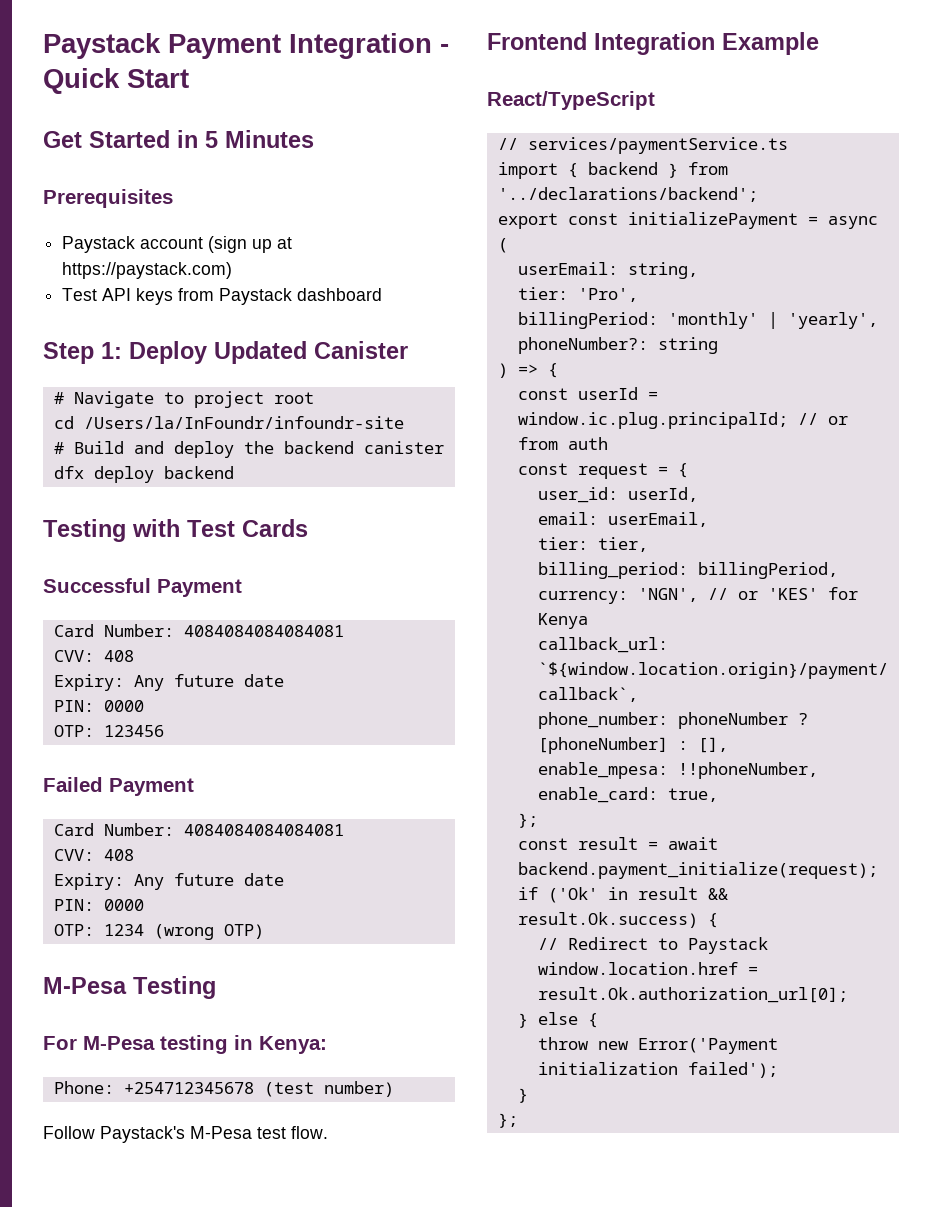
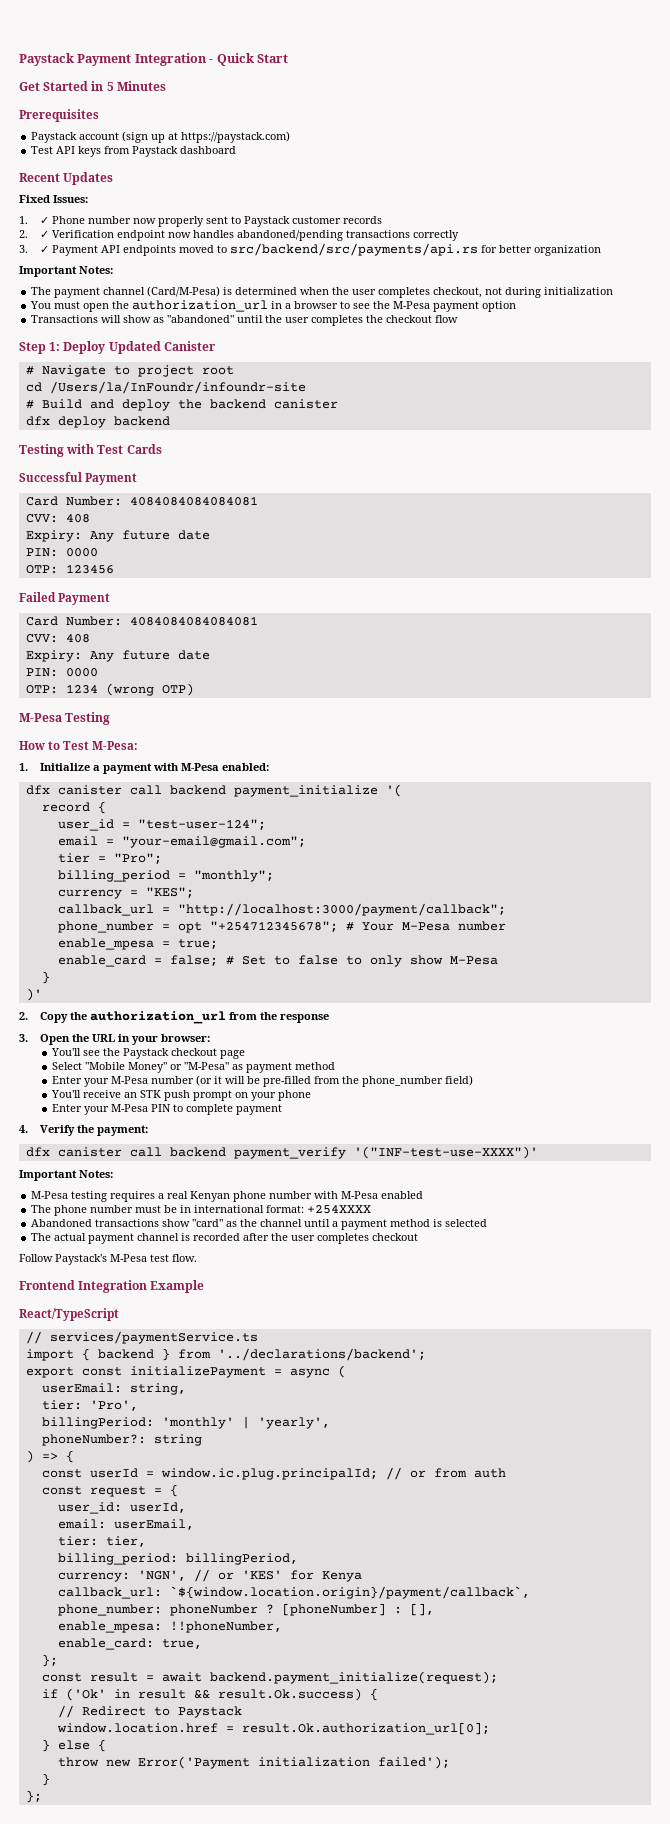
+ Recent Updates
+ Fixed Issues:
+ 1. ✓ Phone number now properly sent to Paystack customer records
+ 2. ✓ Verification endpoint now handles abandoned/pending transactions correctly
+ 3. ✓ Payment API endpoints moved to src/backend/src/payments/api.rs for better organization
+ Important Notes:
+ The payment channel (Card/M-Pesa) is determined when the user completes checkout, not during initialization
+ You must open the authorization_url in a browser to see the M-Pesa payment option
+ Transactions will show as "abandoned" until the user completes the checkout flow
- For M-Pesa testing in Kenya:
- Phone: +254712345678 (test number)
+ How to Test M-Pesa:
+ 1. Initialize a payment with M-Pesa enabled:
+ dfx canister call backend payment_initialize '(
+ record {
+ user_id = "test-user-124";
+ email = "your-email@gmail.com";
+ tier = "Pro";
+ billing_period = "monthly";
+ currency = "KES";
+ callback_url = "http://localhost:3000/payment/callback";
+ phone_number = opt "+254712345678"; # Your M-Pesa number
+ enable_mpesa = true;
+ enable_card = false; # Set to false to only show M-Pesa
+ }
+ )'
+ 2. Copy the authorization_url from the response
+ 3. Open the URL in your browser:
+ You'll see the Paystack checkout page
+ Select "Mobile Money" or "M-Pesa" as payment method
+ Enter your M-Pesa number (or it will be pre-filled from the phone_number field)
+ You'll receive an STK push prompt on your phone
+ Enter your M-Pesa PIN to complete payment
+ 4. Verify the payment:
+ dfx canister call backend payment_verify '("INF-test-use-XXXX")'
+ Important Notes:
+ M-Pesa testing requires a real Kenyan phone number with M-Pesa enabled
+ The phone number must be in international format: +254XXXX
+ Abandoned transactions show "card" as the channel until a payment method is selected
+ The actual payment channel is recorded after the user completes checkout

